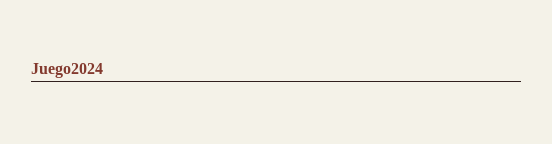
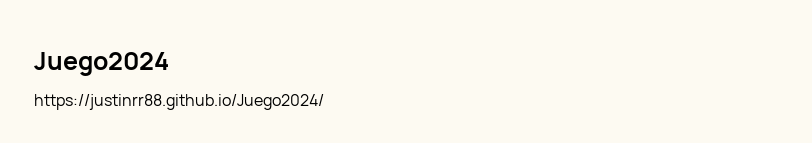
+ https://justinrr88.github.io/Juego2024/

